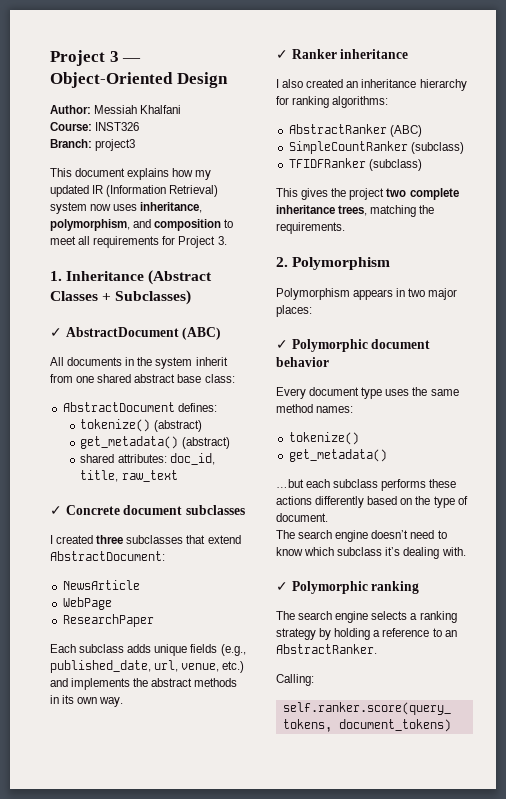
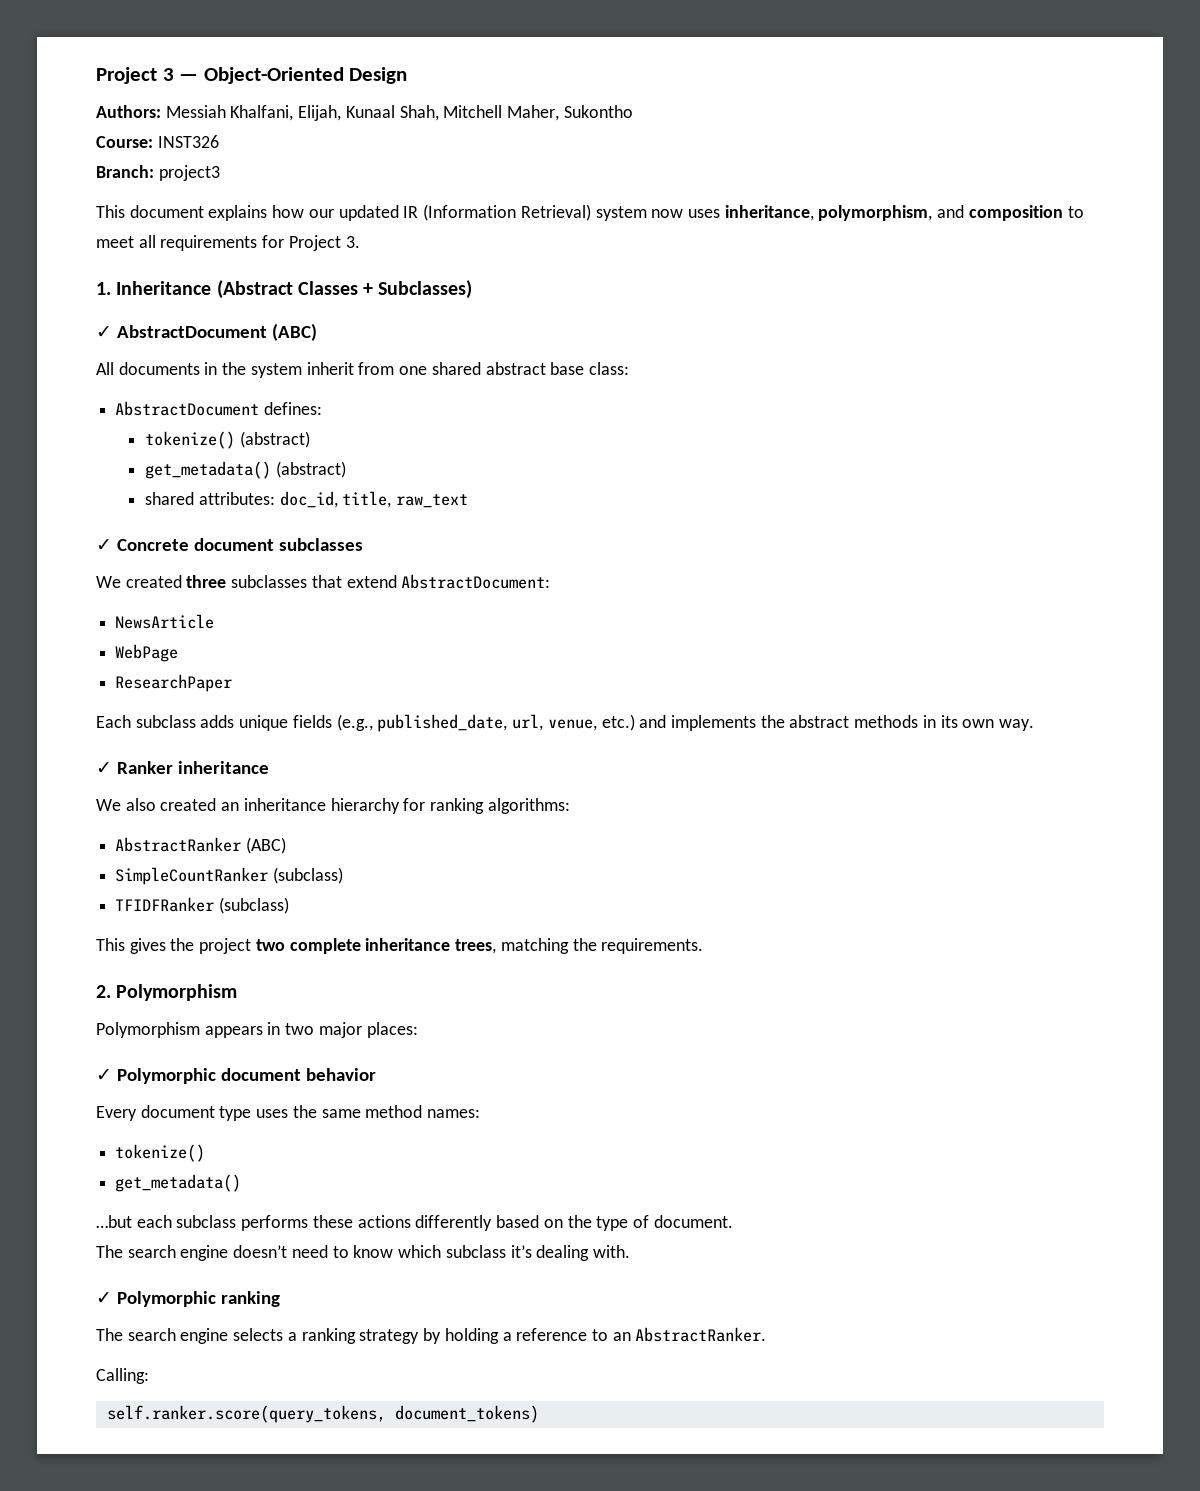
- Author: Messiah Khalfani
+ Authors: Messiah Khalfani, Elijah, Kunaal Shah, Mitchell Maher, Sukontho
- This document explains how my updated IR (Information Retrieval) system now uses inheritance, polymorphism, and composition to meet all requirements for Project 3.
+ This document explains how our updated IR (Information Retrieval) system now uses inheritance, polymorphism, and composition to meet all requirements for Project 3.
- I created three subclasses that extend AbstractDocument:
+ We created three subclasses that extend AbstractDocument:
- I also created an inheritance hierarchy for ranking algorithms:
+ We also created an inheritance hierarchy for ranking algorithms:

